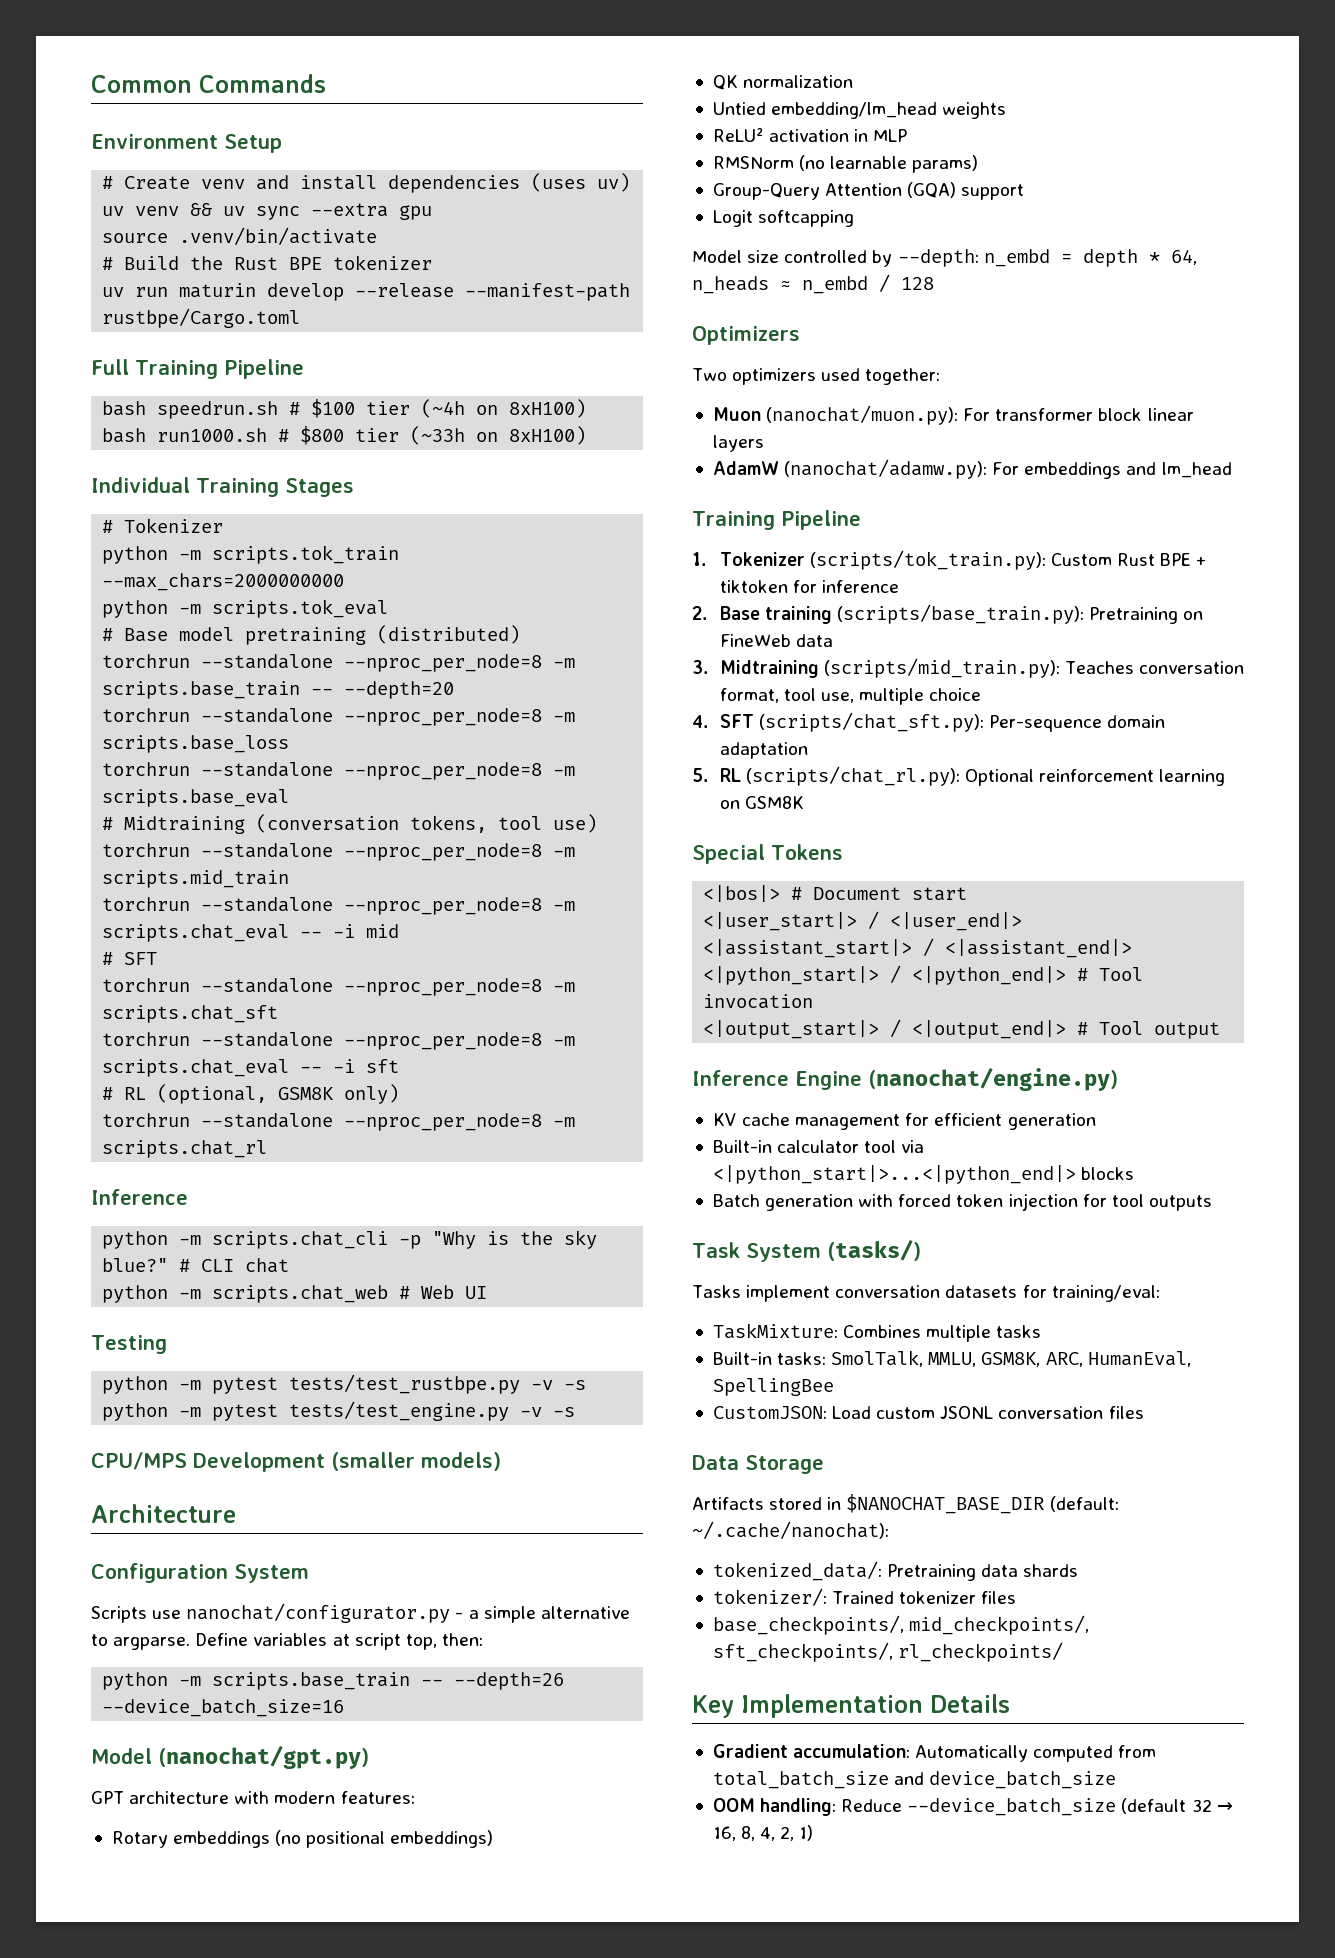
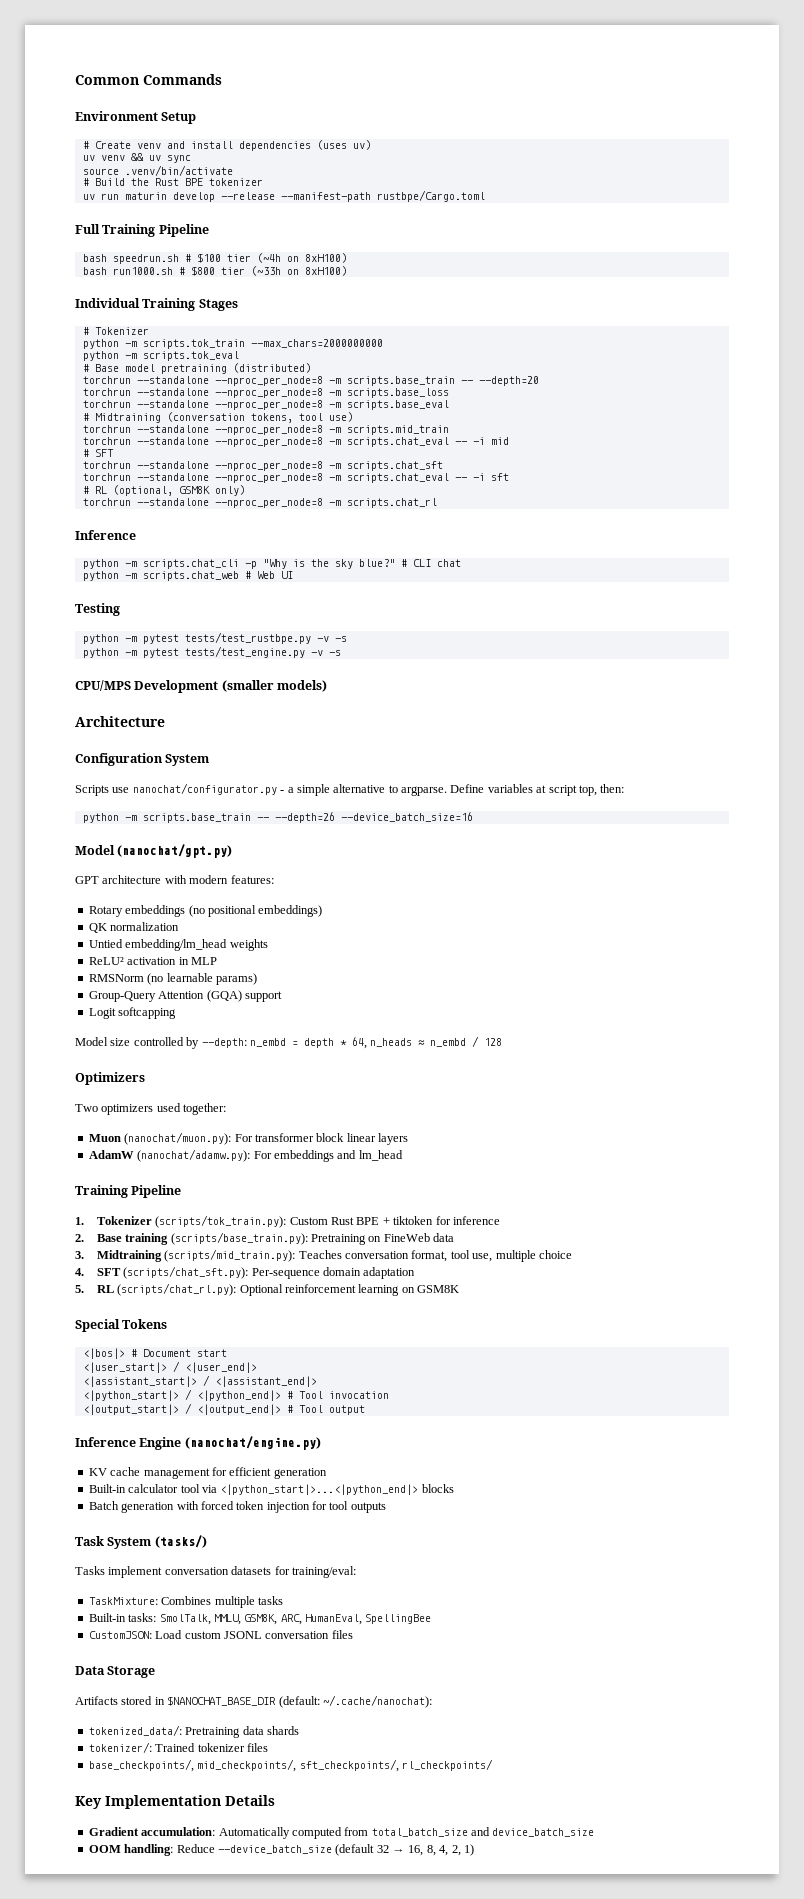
- uv venv && uv sync --extra gpu
+ uv venv && uv sync

